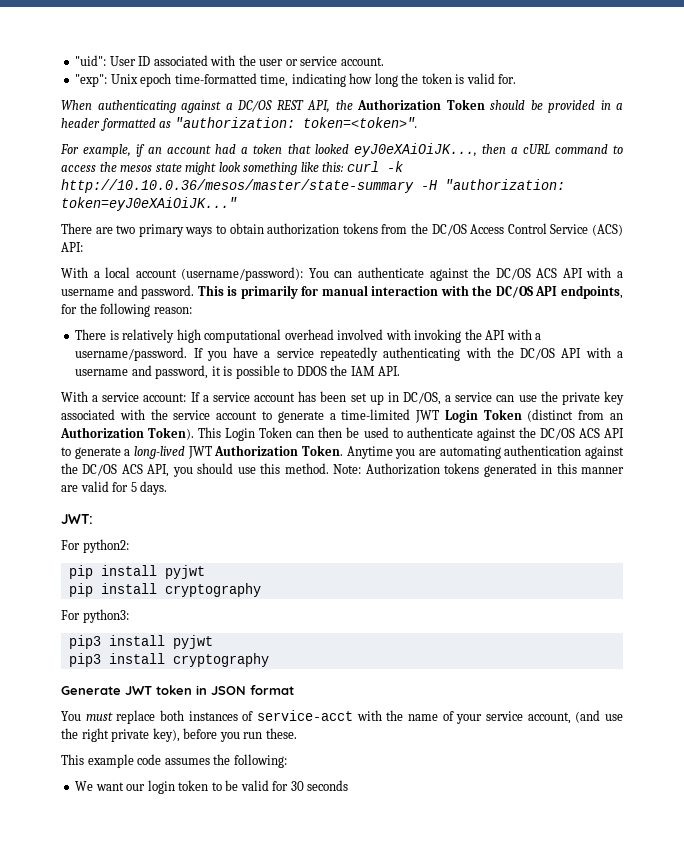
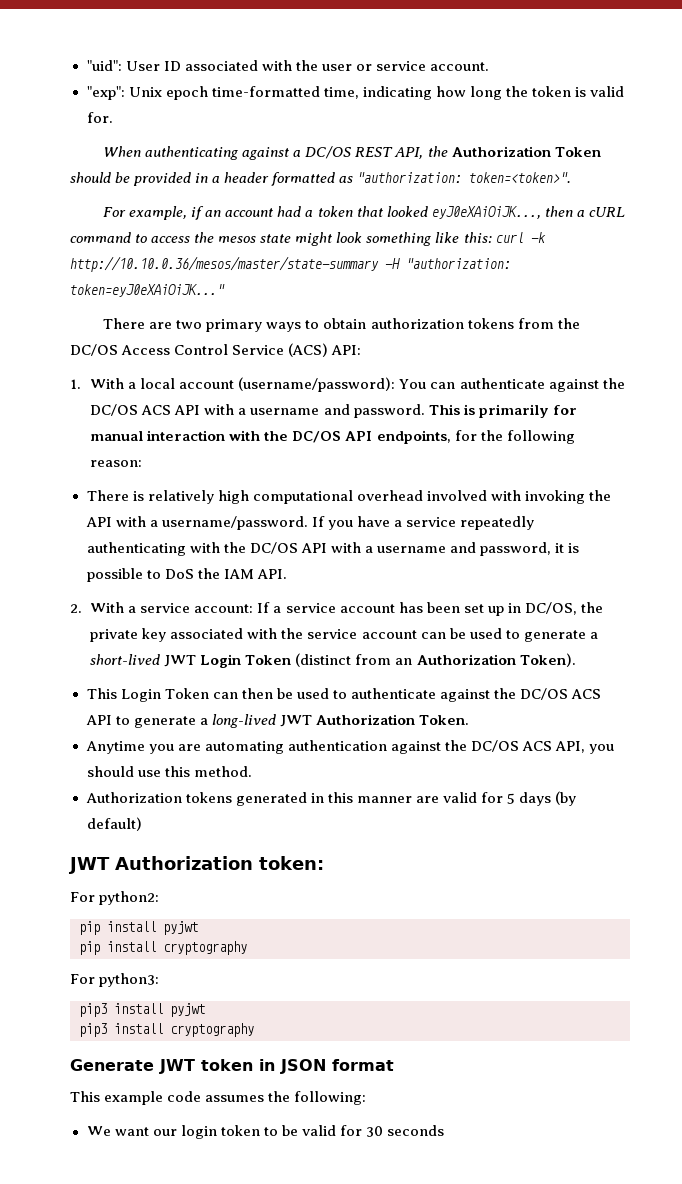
- With a local account (username/password): You can authenticate against the DC/OS ACS API with a username and password.
+ 1. With a local account (username/password): You can authenticate against the DC/OS ACS API with a username and password.
- If you have a service repeatedly authenticating with the DC/OS API with a username and password, it is possible to DDOS the IAM API.
+ If you have a service repeatedly authenticating with the DC/OS API with a username and password, it is possible to DoS the IAM API.
- With a service account:
+ 2. With a service account:
- If a service account has been set up in DC/OS, a service can use the private key associated with the service account to generate a time-limited JWT Login Token (distinct from an Authorization Token). This Login Token can then be used to authenticate against the DC/OS ACS API to generate a long-lived JWT Authorization Token. Anytime you are automating authentication against the DC/OS ACS API, you should use this method. Note: Authorization tokens generated in this manner are valid for 5 days.
- JWT:
+ If a service account has been set up in DC/OS, the private key associated with the service account can be used to generate a short-lived JWT Login Token (distinct from an Authorization Token).
+ This Login Token can then be used to authenticate against the DC/OS ACS API to generate a long-lived JWT Authorization Token.
+ Anytime you are automating authentication against the DC/OS ACS API, you should use this method.
+ Authorization tokens generated in this manner are valid for 5 days (by default)
+ JWT Authorization token:
- You must replace both instances of service-acct with the name of your service account, (and use the right private key), before you run these.

